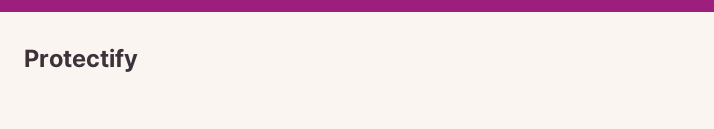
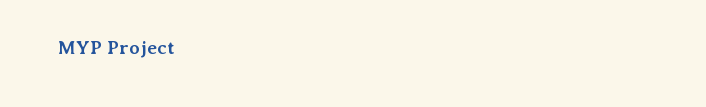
- Protectify
+ MYP Project

